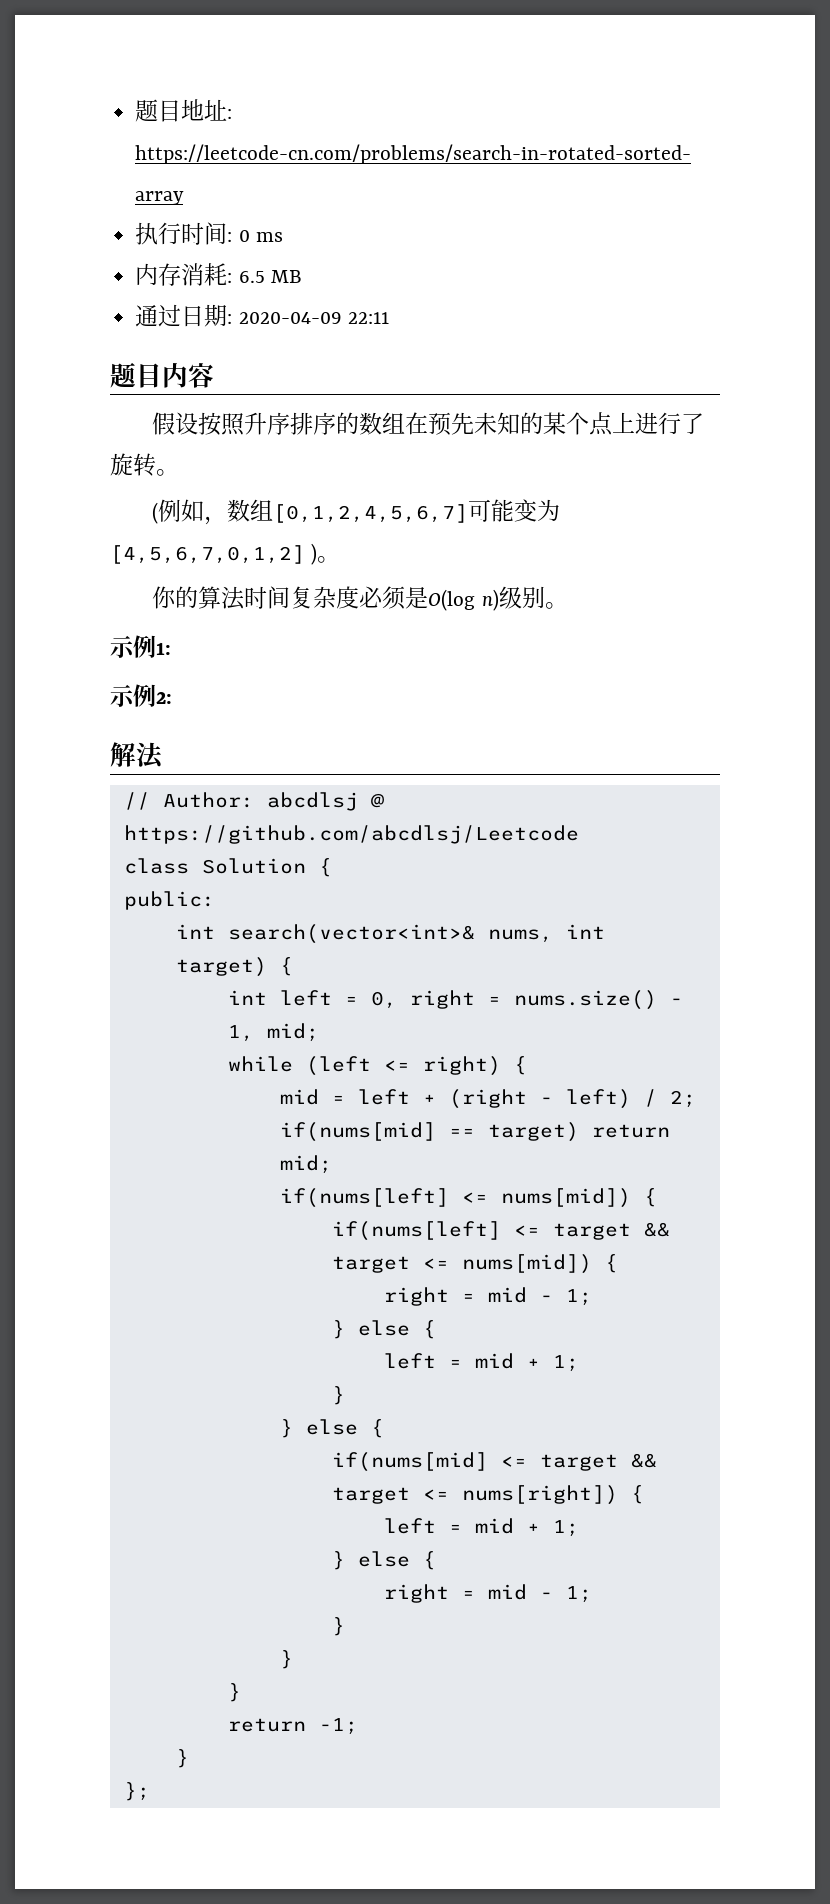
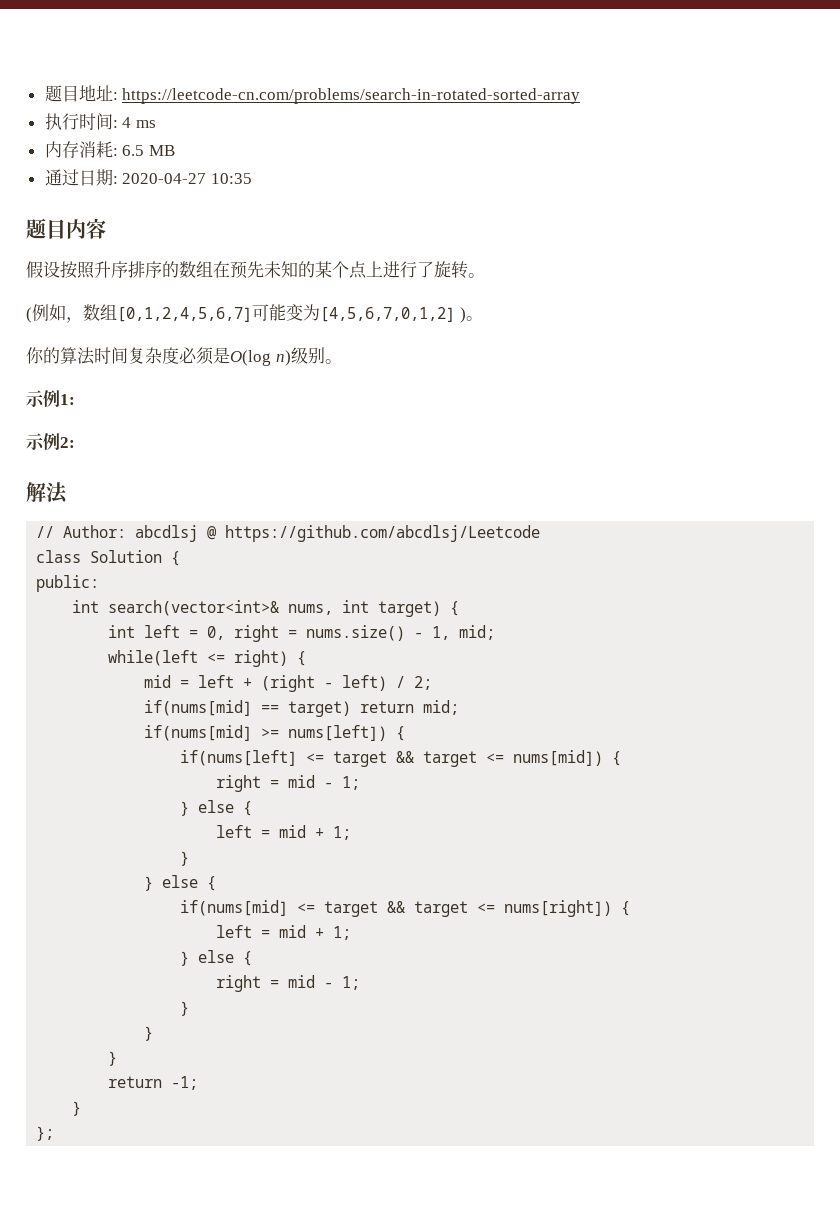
- 执行时间: 0 ms
+ 执行时间: 4 ms
- 通过日期: 2020-04-09 22:11
+ 通过日期: 2020-04-27 10:35
- while (left <= right) {
+ while(left <= right) {
- if(nums[left] <= nums[mid]) {
+ if(nums[mid] >= nums[left]) {

